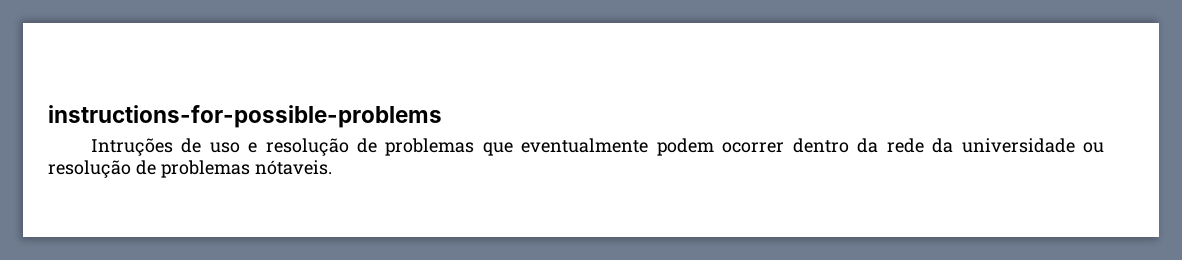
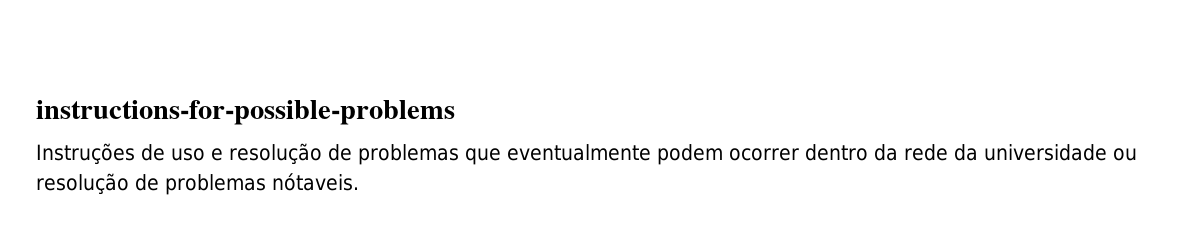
- Intruções de uso e resolução de problemas que eventualmente podem ocorrer dentro da rede da universidade ou resolução de problemas nótaveis.
+ Instruções de uso e resolução de problemas que eventualmente podem ocorrer dentro da rede da universidade ou resolução de problemas nótaveis.

